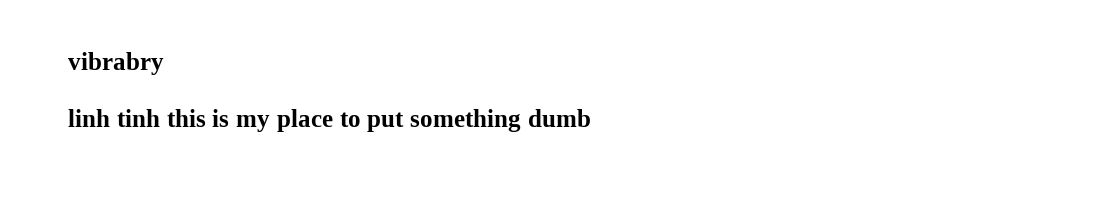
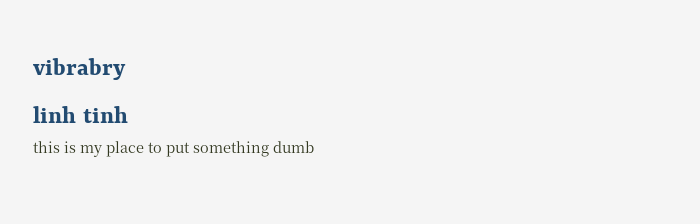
- linh tinh this is my place to put something dumb
+ linh tinh
+ this is my place to put something dumb

